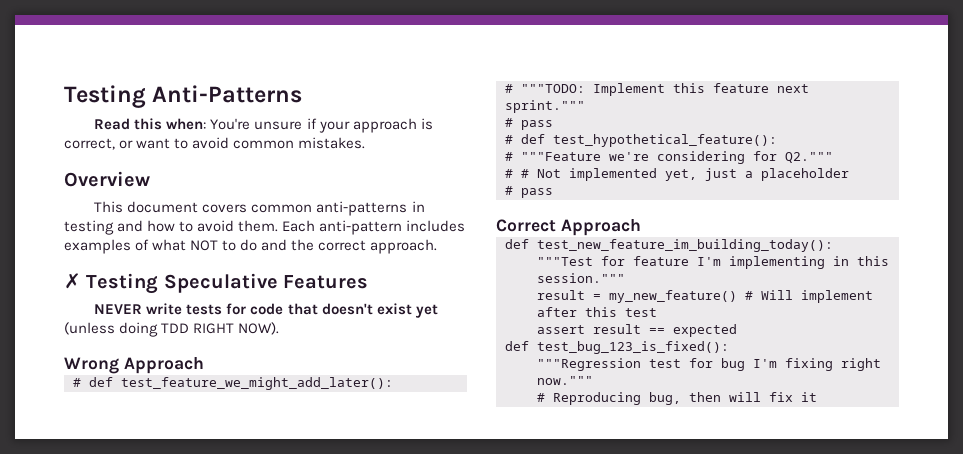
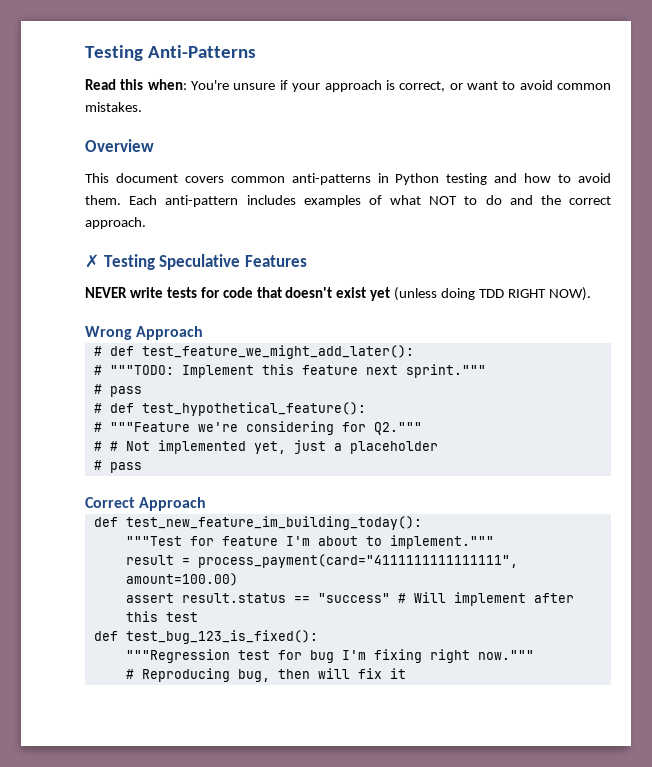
- This document covers common anti-patterns in testing and how to avoid them.
+ This document covers common anti-patterns in Python testing and how to avoid them.
- """Test for feature I'm implementing in this session."""
- result = my_new_feature() # Will implement after this test
+ """Test for feature I'm about to implement."""
+ result = process_payment(card="4111111111111111", amount=100.00)
+ assert result.status == "success" # Will implement after this test
- assert result == expected

